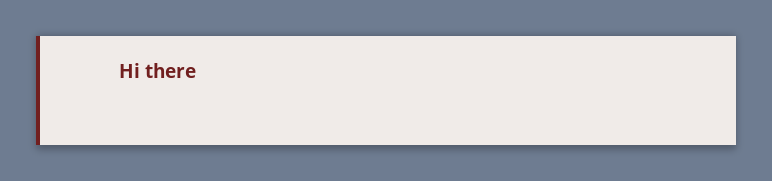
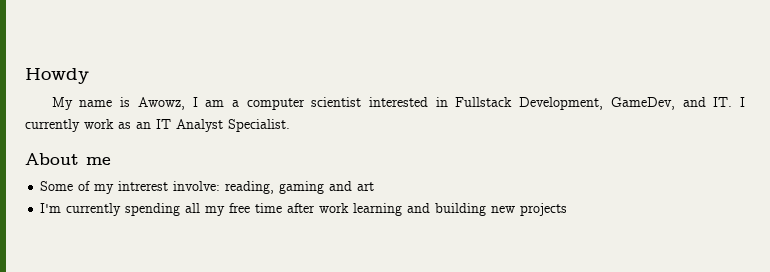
- Hi there
+ Howdy
+ My name is Awowz, I am a computer scientist interested in Fullstack Development, GameDev, and IT. I currently work as an IT Analyst Specialist.
+ About me
+ Some of my intrerest involve: reading, gaming and art
+ I'm currently spending all my free time after work learning and building new projects

